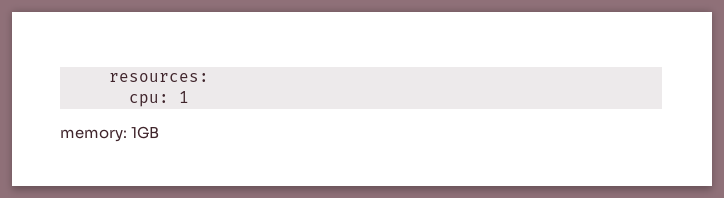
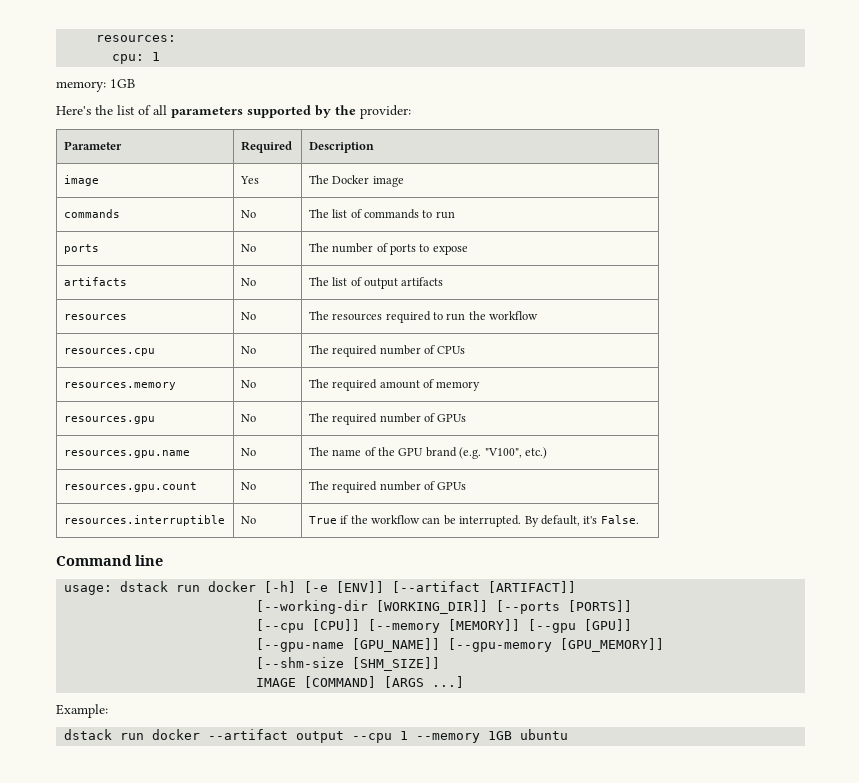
+ Here's the list of all parameters supported by the provider:
+ Parameter | Required | Description
+ image | Yes | The Docker image
+ commands | No | The list of commands to run
+ ports | No | The number of ports to expose
+ artifacts | No | The list of output artifacts
+ resources | No | The resources required to run the workflow
+ resources.cpu | No | The required number of CPUs
+ resources.memory | No | The required amount of memory
+ resources.gpu | No | The required number of GPUs
+ resources.gpu.name | No | The name of the GPU brand (e.g. "V100", etc.)
+ resources.gpu.count | No | The required number of GPUs
+ resources.interruptible | No | True if the workflow can be interrupted. By default, it's False.
+ Command line
+ usage: dstack run docker [-h] [-e [ENV]] [--artifact [ARTIFACT]]
+ [--working-dir [WORKING_DIR]] [--ports [PORTS]]
+ [--cpu [CPU]] [--memory [MEMORY]] [--gpu [GPU]]
+ [--gpu-name [GPU_NAME]] [--gpu-memory [GPU_MEMORY]]
+ [--shm-size [SHM_SIZE]]
+ IMAGE [COMMAND] [ARGS ...]
+ Example:
+ dstack run docker --artifact output --cpu 1 --memory 1GB ubuntu

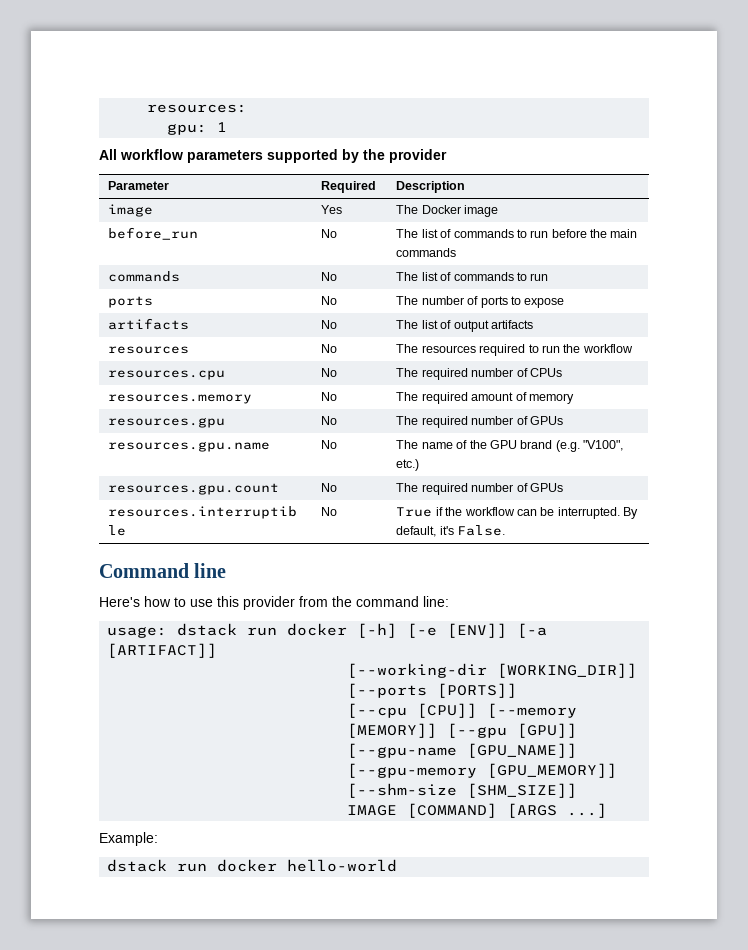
- cpu: 1
+ gpu: 1
- memory: 1GB
- Here's the list of all parameters supported by the provider:
+ All workflow parameters supported by the provider
+ before_run | No | The list of commands to run before the main commands
+ Here's how to use this provider from the command line:
- usage: dstack run docker [-h] [-e [ENV]] [--artifact [ARTIFACT]]
+ usage: dstack run docker [-h] [-e [ENV]] [-a [ARTIFACT]]
- dstack run docker --artifact output --cpu 1 --memory 1GB ubuntu
+ dstack run docker hello-world

